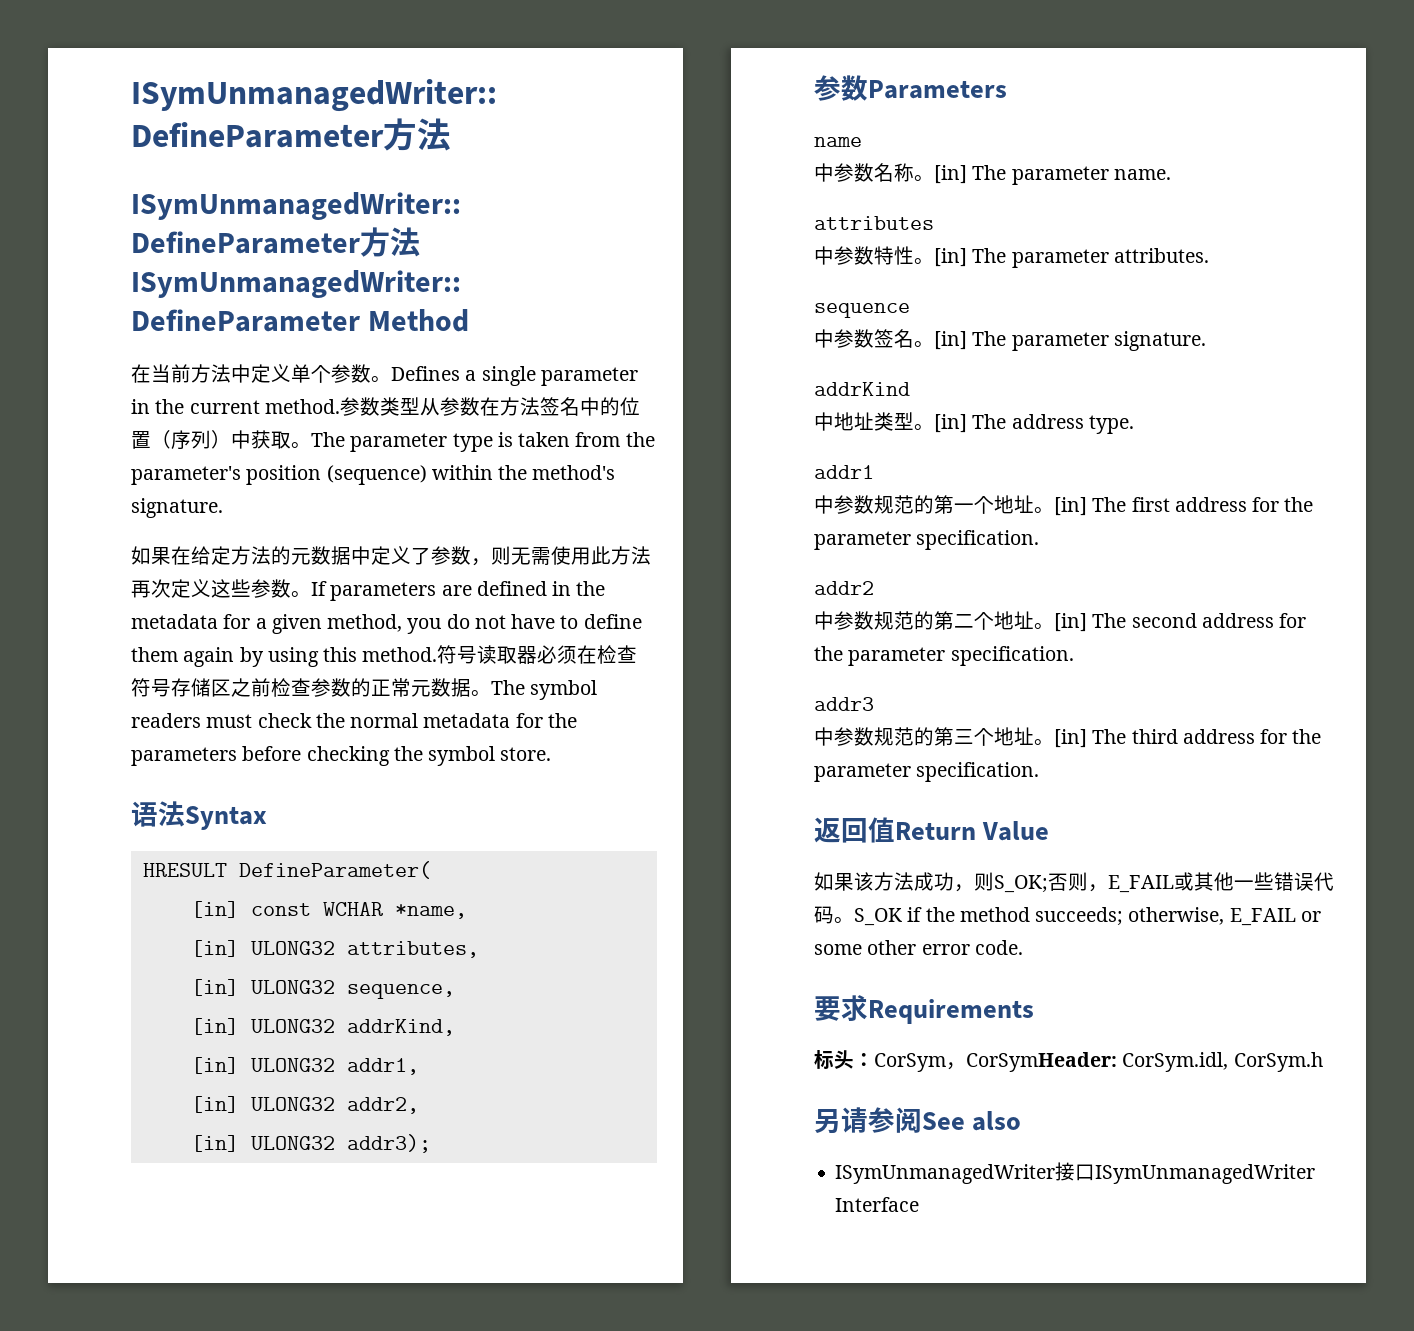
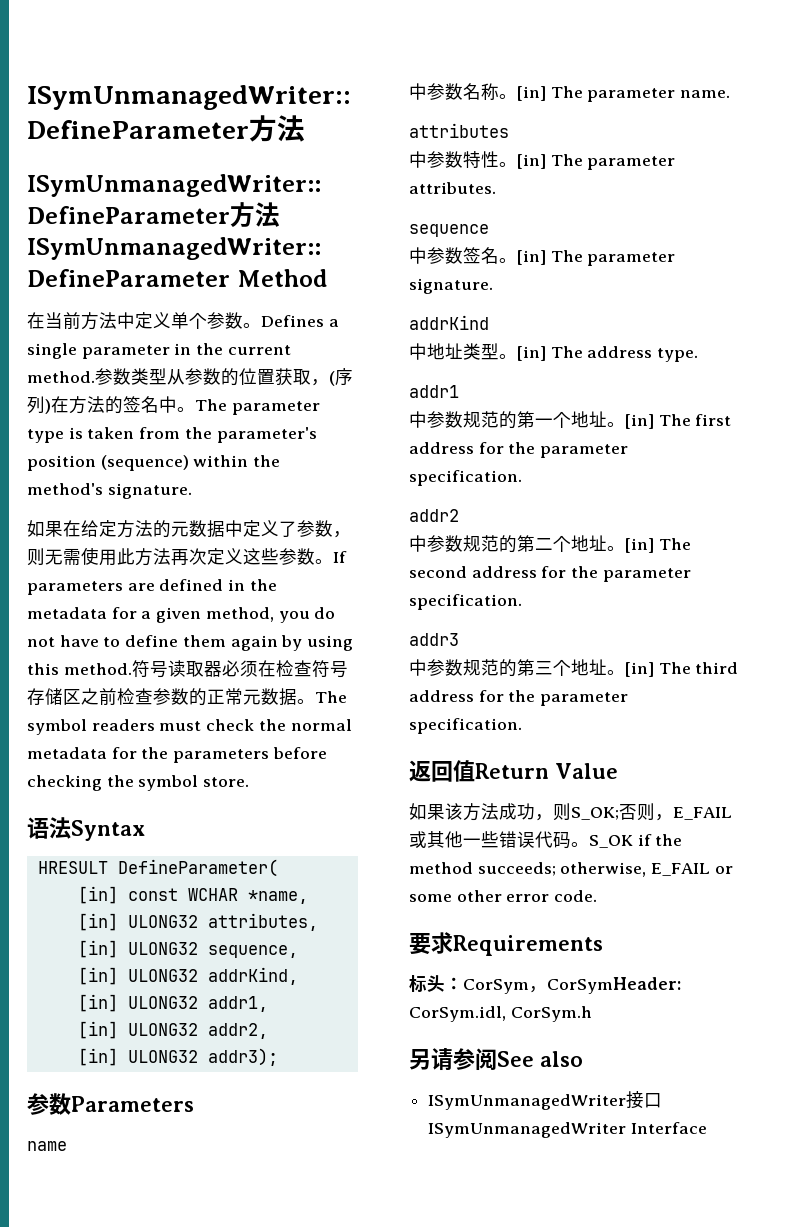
- 参数类型从参数在方法签名中的位置（序列）中获取。
+ 参数类型从参数的位置获取，(序列)在方法的签名中。

